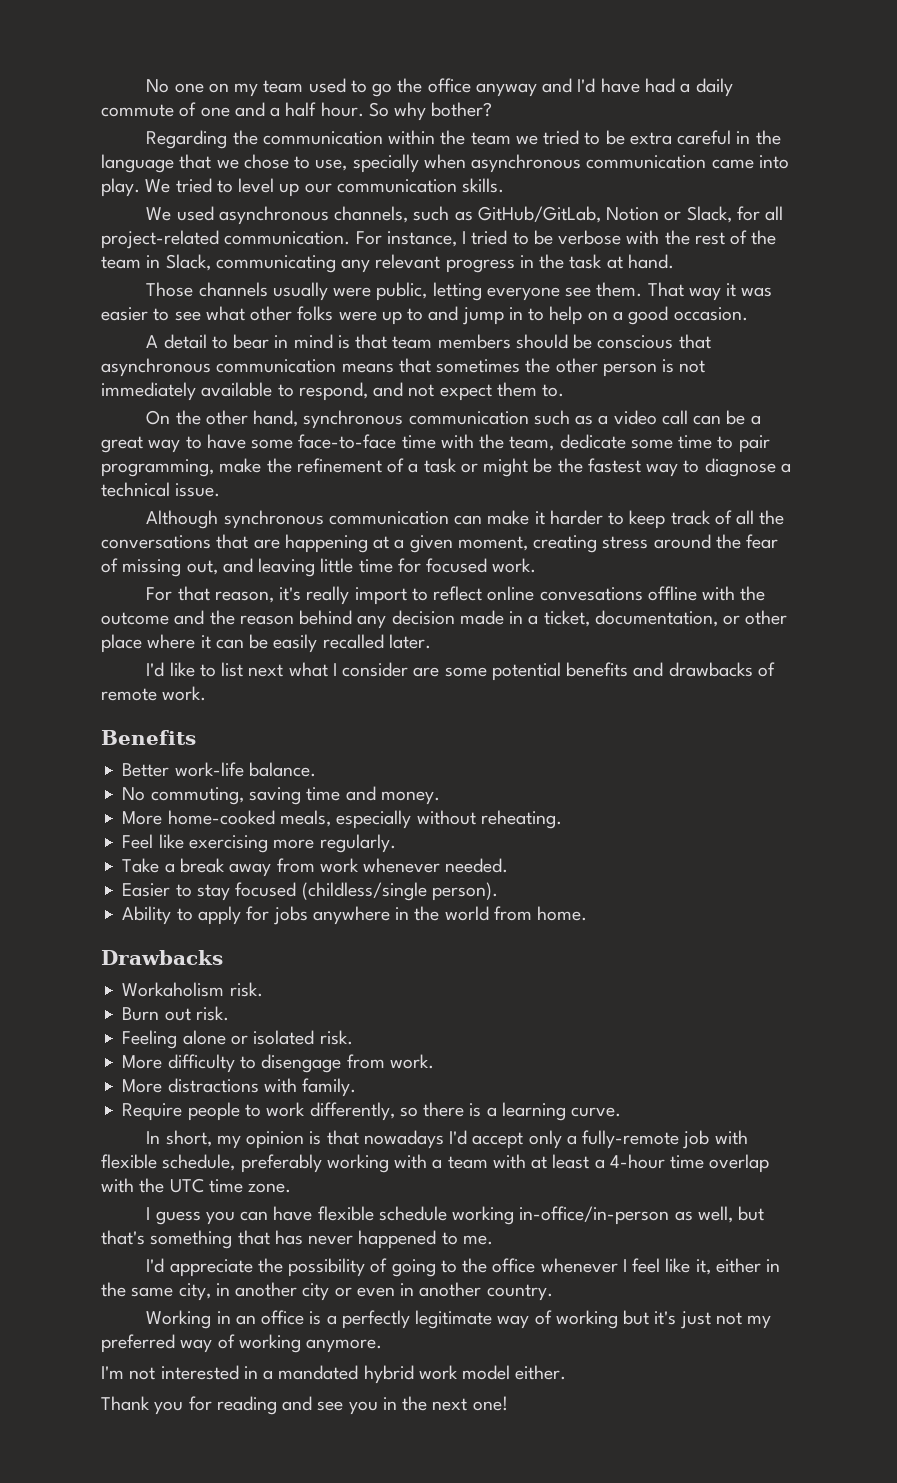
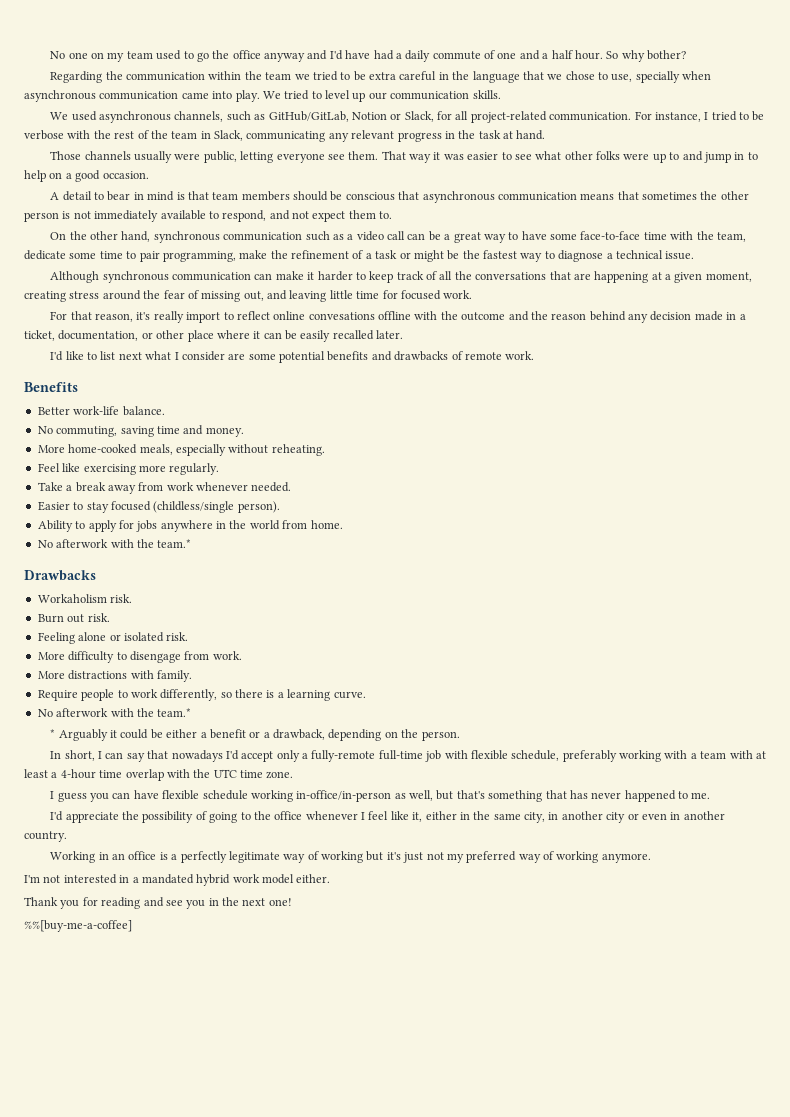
  Ability to apply for jobs anywhere in the world from home.
+ No afterwork with the team.*
  Require people to work differently, so there is a learning curve.
+ No afterwork with the team.*
+ * Arguably it could be either a benefit or a drawback, depending on the person.
- In short, my opinion is that nowadays I'd accept only a fully-remote job with flexible schedule, preferably working with a team with at least a 4-hour time overlap with the UTC time zone.
+ In short, I can say that nowadays I'd accept only a fully-remote full-time job with flexible schedule, preferably working with a team with at least a 4-hour time overlap with the UTC time zone.
+ %%[buy-me-a-coffee]

